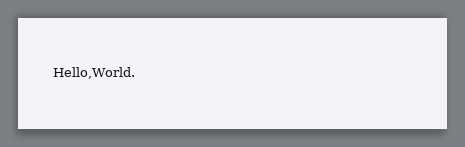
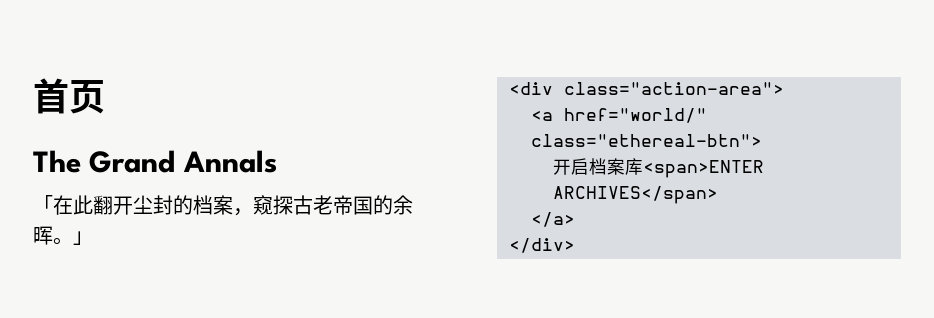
- Hello,World.
+ 首页
+ The Grand Annals
+ 「在此翻开尘封的档案，窥探古老帝国的余晖。」
+ <div class="action-area">
+ <a href="world/" class="ethereal-btn">
+ 开启档案库<span>ENTER ARCHIVES</span>
+ </a>
+ </div>

